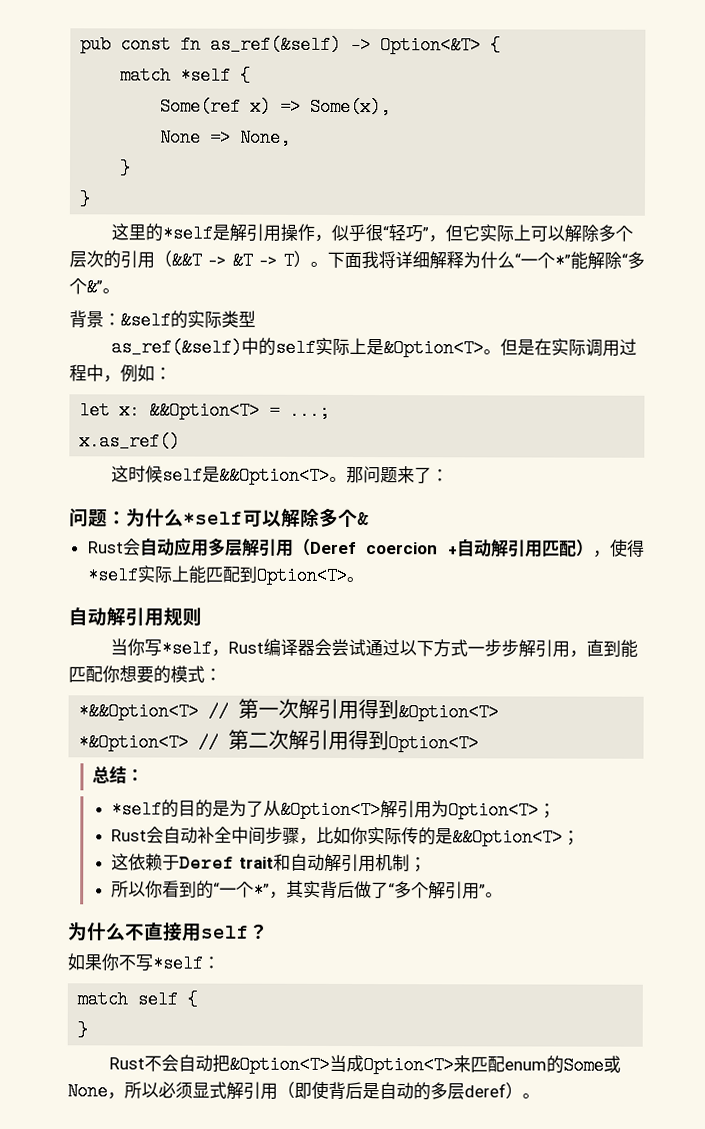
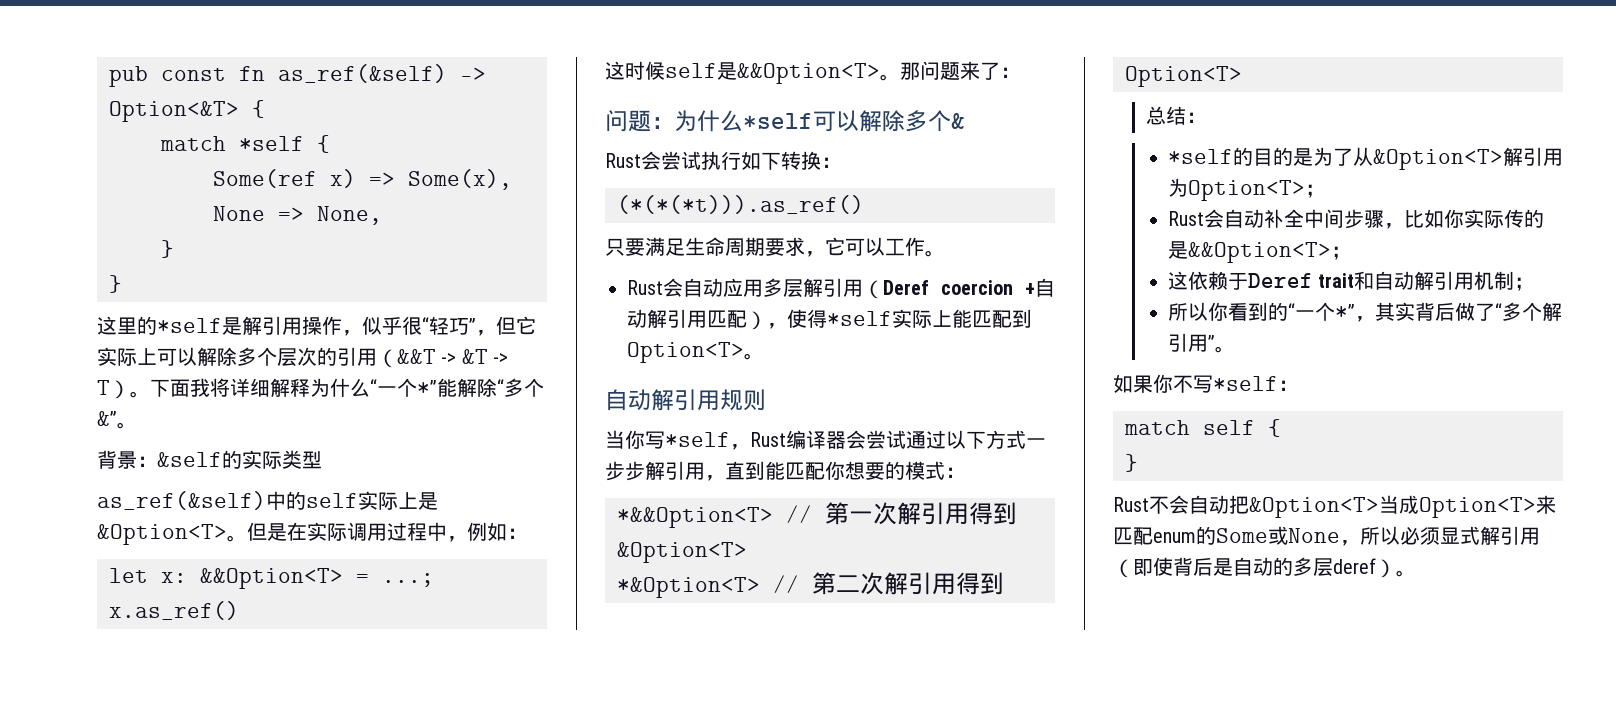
+ Rust会尝试执行如下转换：
+ (*(*(*t))).as_ref()
+ 只要满足生命周期要求，它可以工作。
- 为什么不直接用self？

